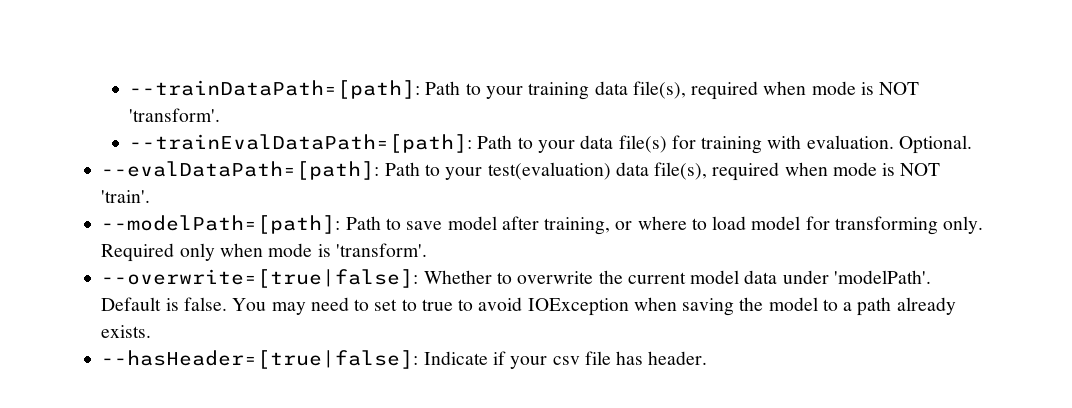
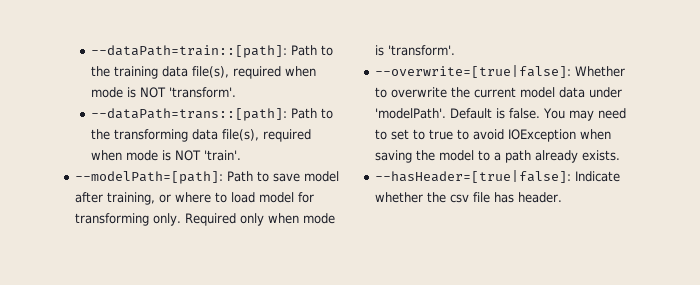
- --trainDataPath=[path]: Path to your training data file(s), required when mode is NOT 'transform'.
+ --dataPath=train::[path]: Path to the training data file(s), required when mode is NOT 'transform'.
- --trainEvalDataPath=[path]: Path to your data file(s) for training with evaluation. Optional.
- --evalDataPath=[path]: Path to your test(evaluation) data file(s), required when mode is NOT 'train'.
+ --dataPath=trans::[path]: Path to the transforming data file(s), required when mode is NOT 'train'.
- --hasHeader=[true|false]: Indicate if your csv file has header.
+ --hasHeader=[true|false]: Indicate whether the csv file has header.

